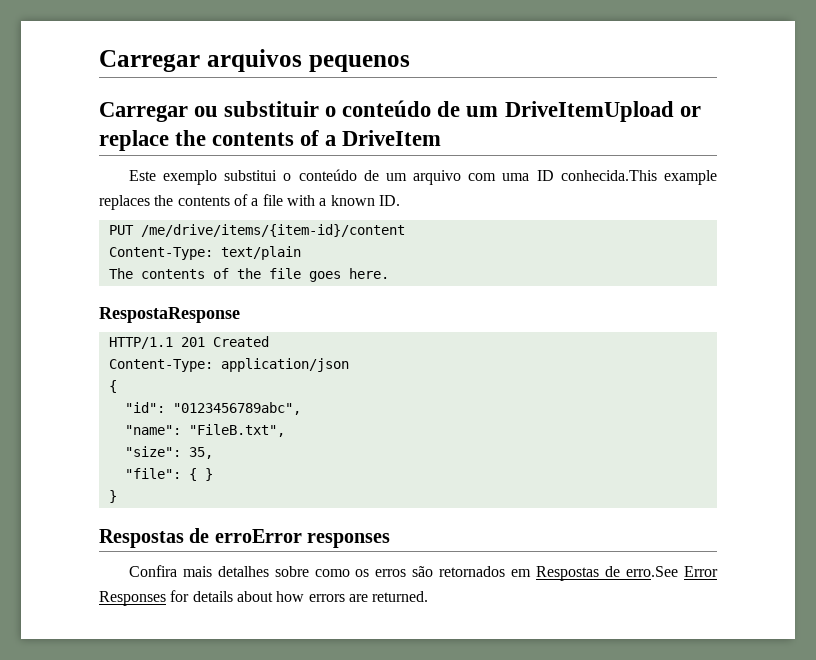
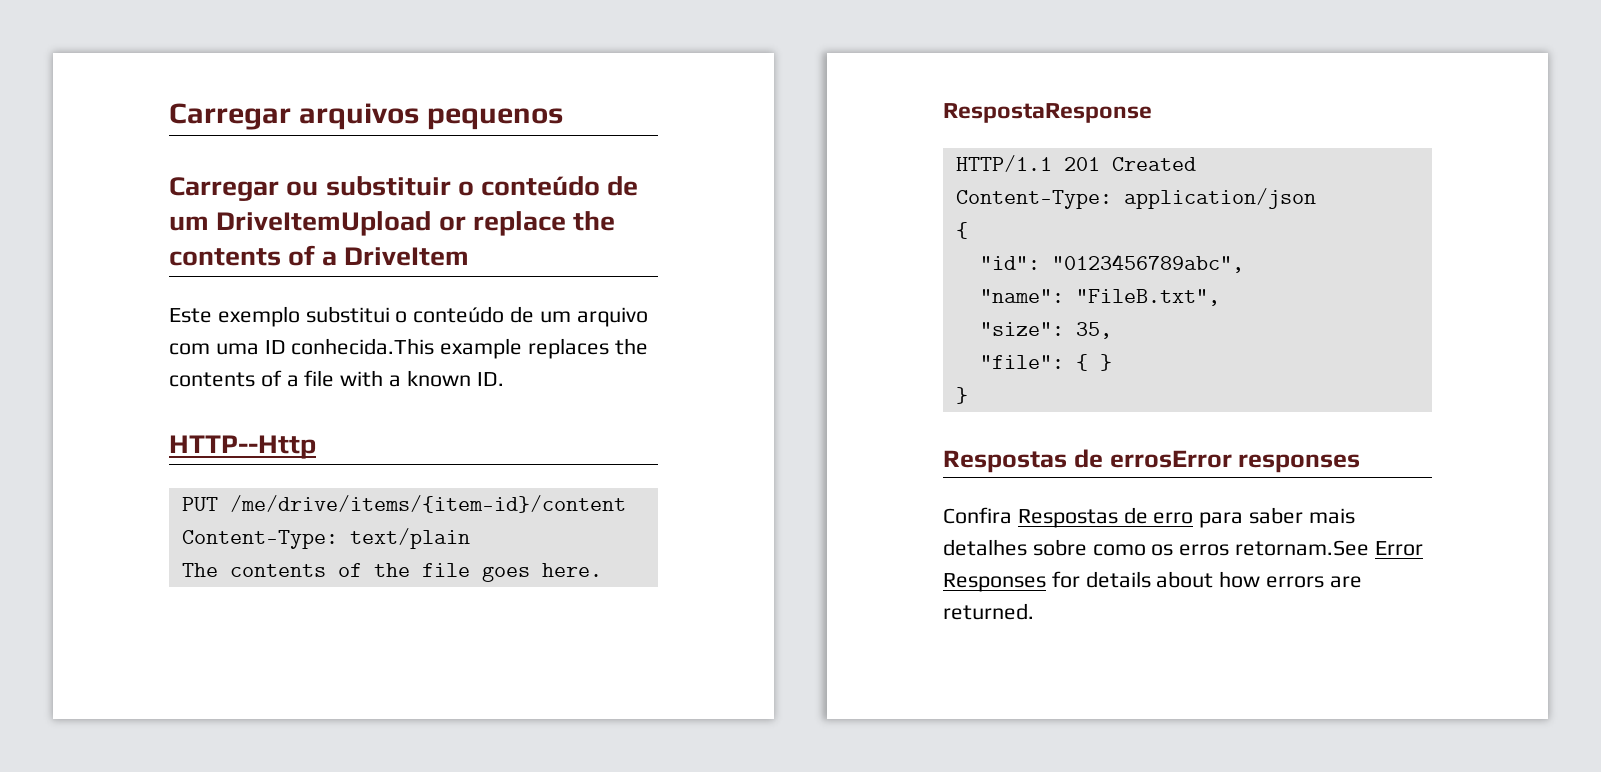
+ HTTP--Http
- Respostas de erroError responses
+ Respostas de errosError responses
- Confira mais detalhes sobre como os erros são retornados em Respostas de erro.See Error Responses for details about how errors are returned.
+ Confira Respostas de erro para saber mais detalhes sobre como os erros retornam.See Error Responses for details about how errors are returned.

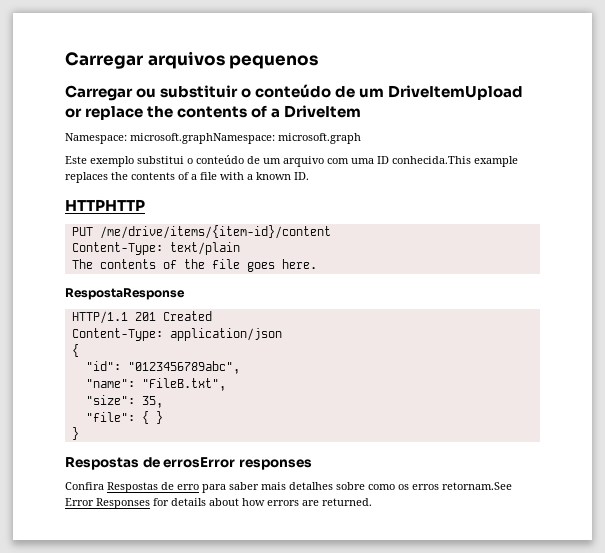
+ Namespace: microsoft.graphNamespace: microsoft.graph
- HTTP--Http
+ HTTPHTTP

